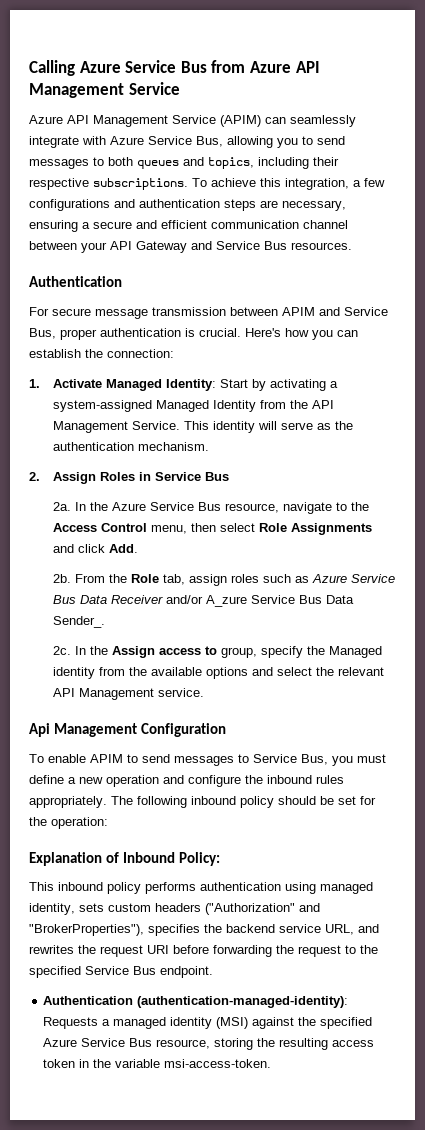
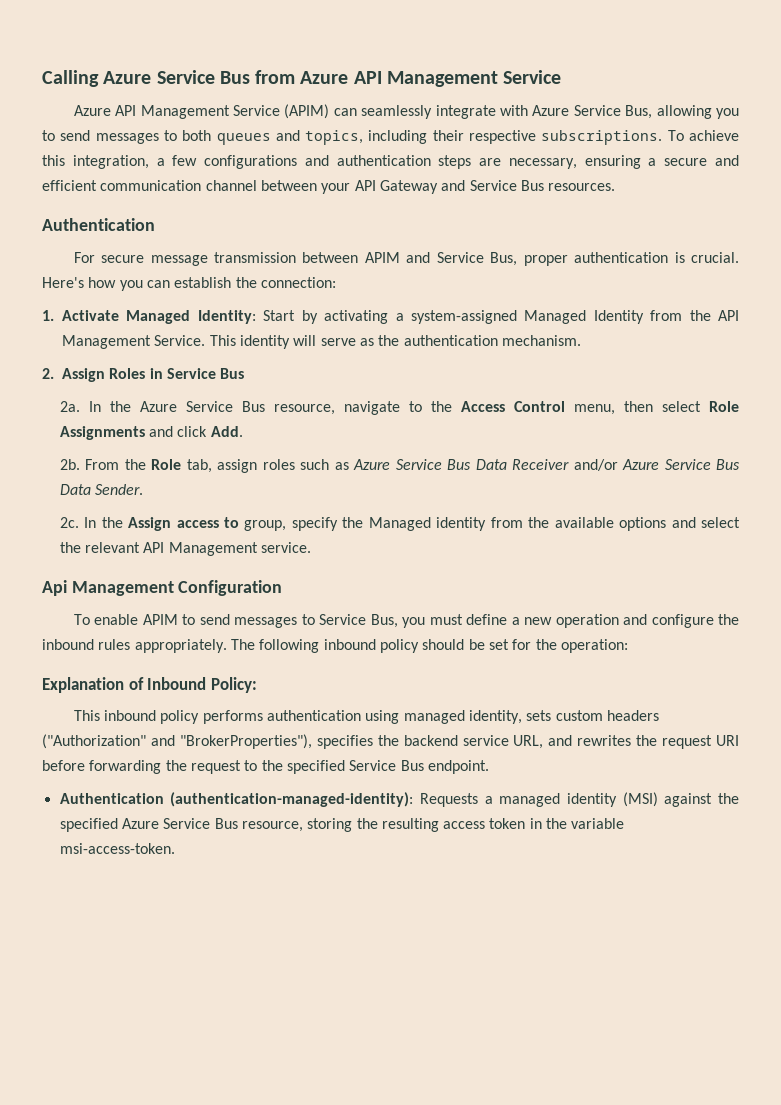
- From the Role tab, assign roles such as Azure Service Bus Data Receiver and/or A_zure Service Bus Data Sender_.
+ From the Role tab, assign roles such as Azure Service Bus Data Receiver and/or Azure Service Bus Data Sender.

